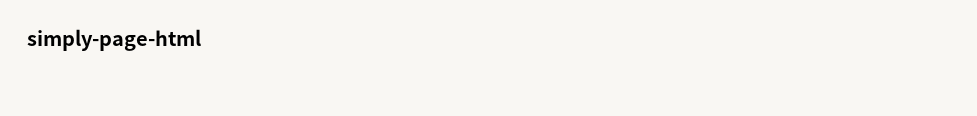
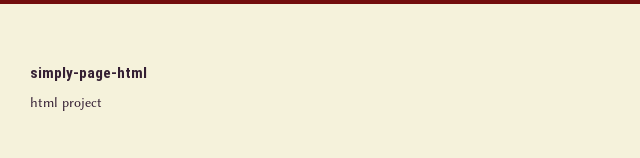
+ html project

